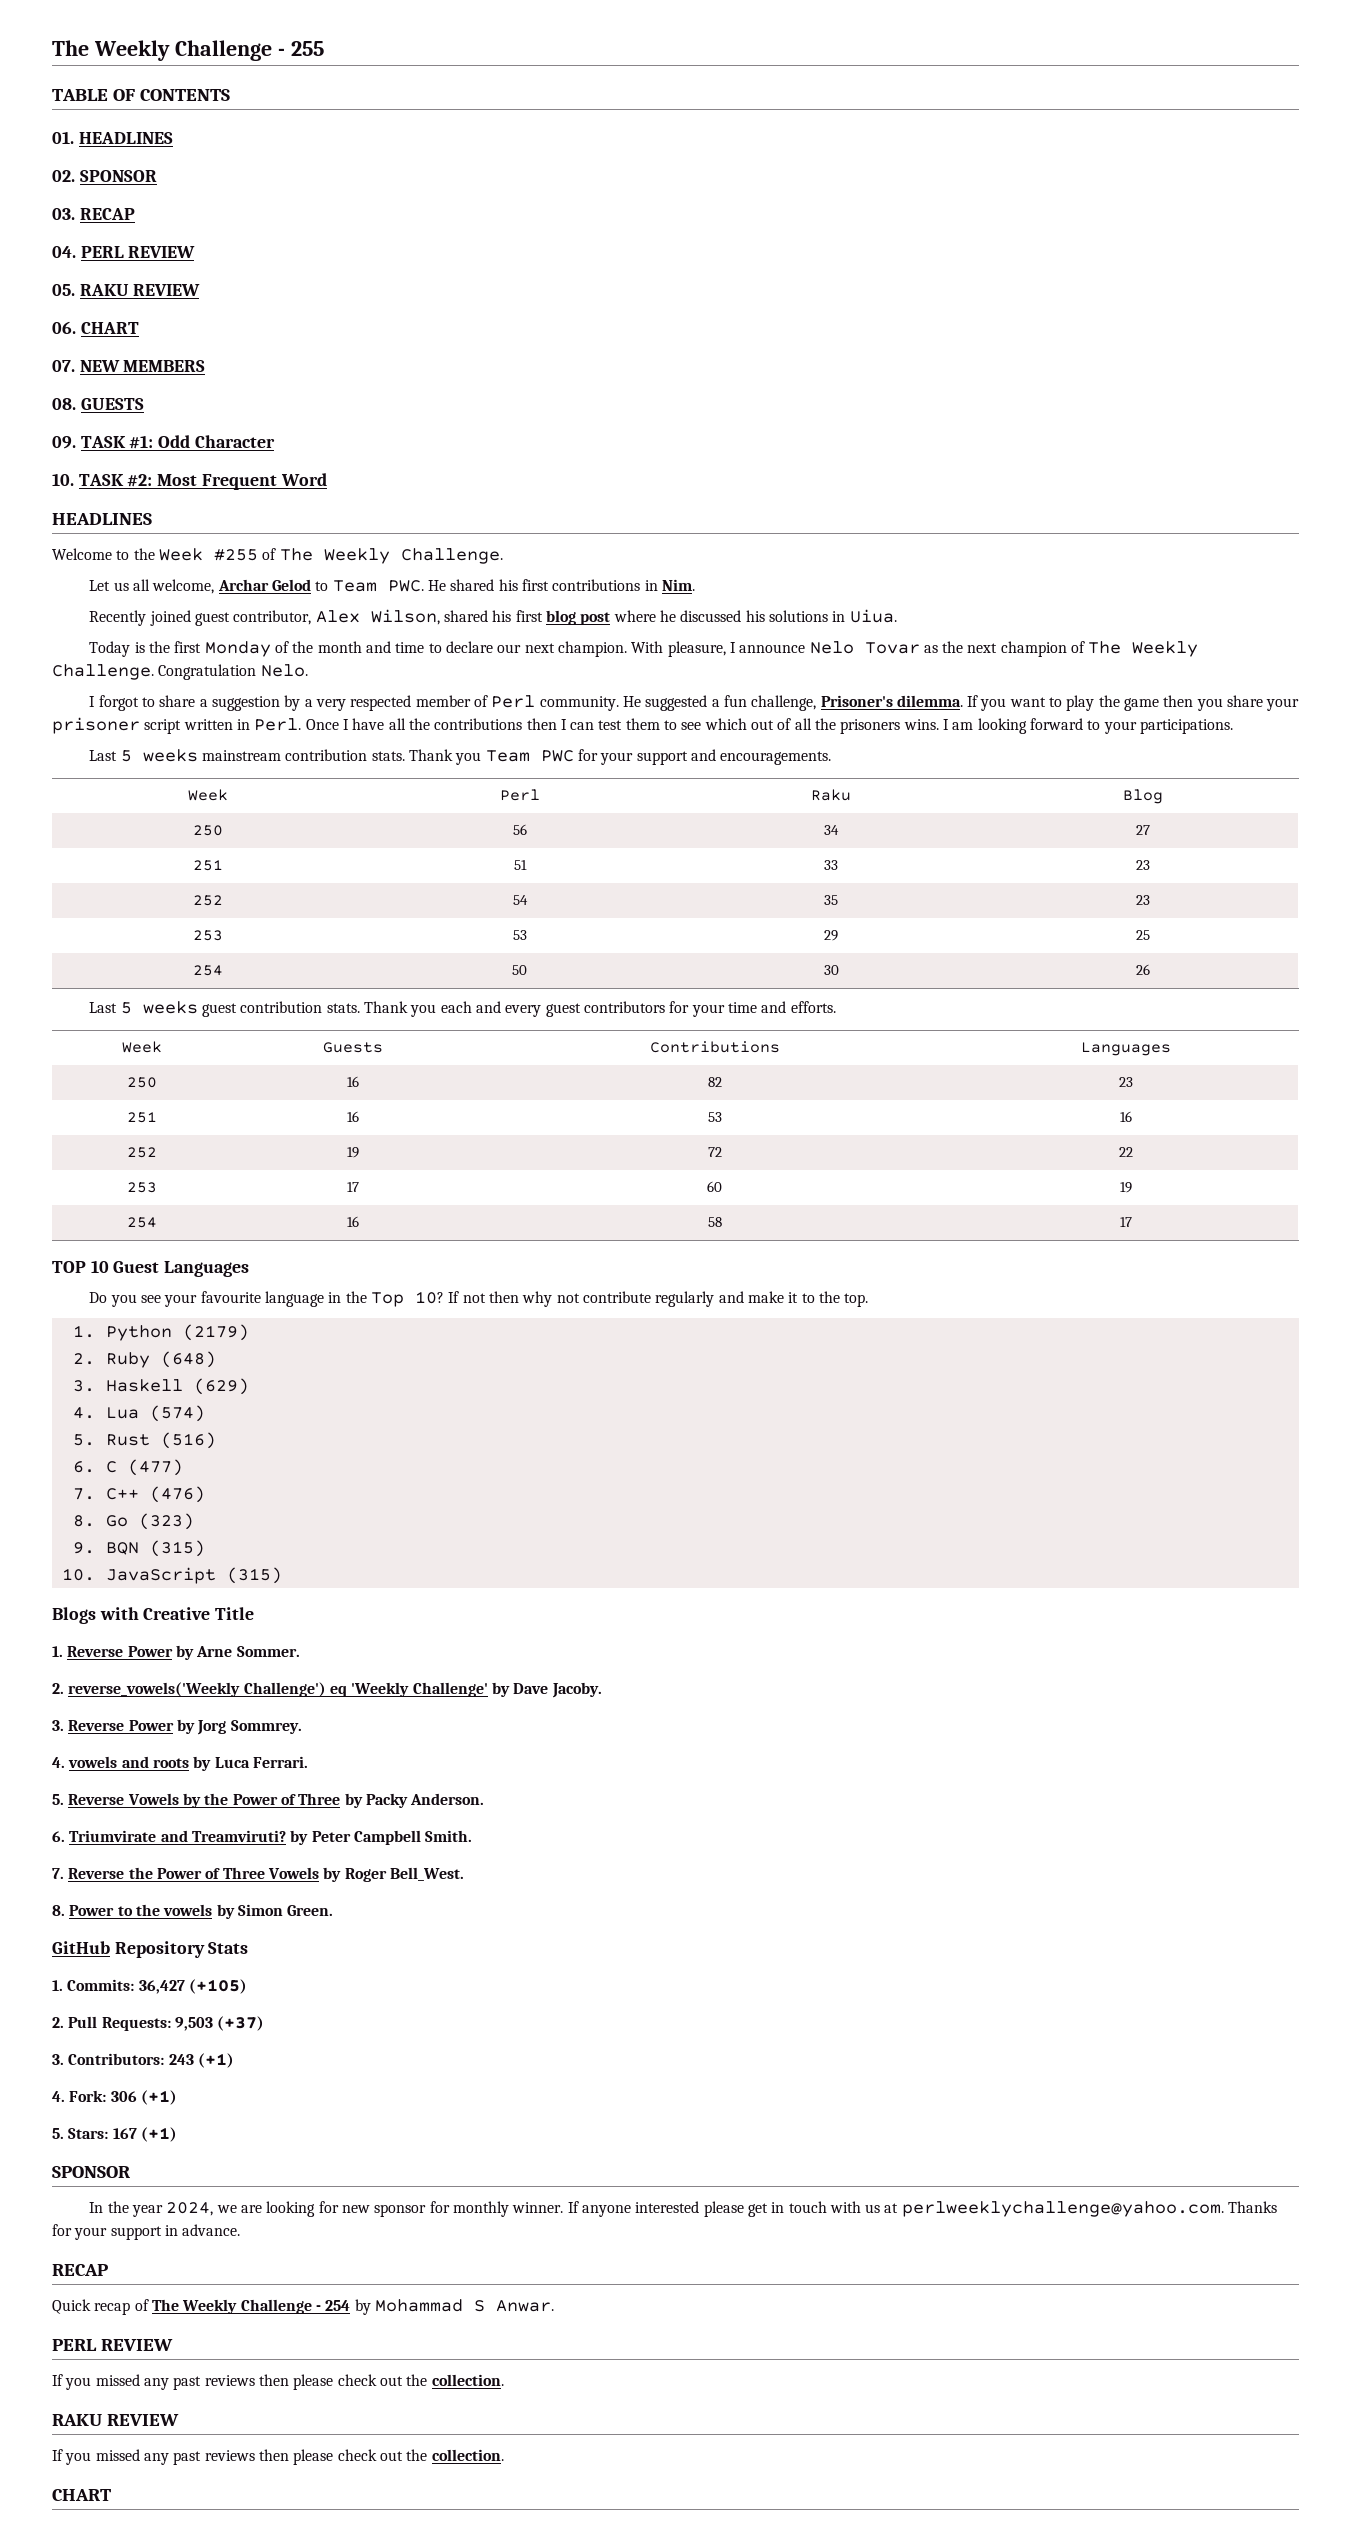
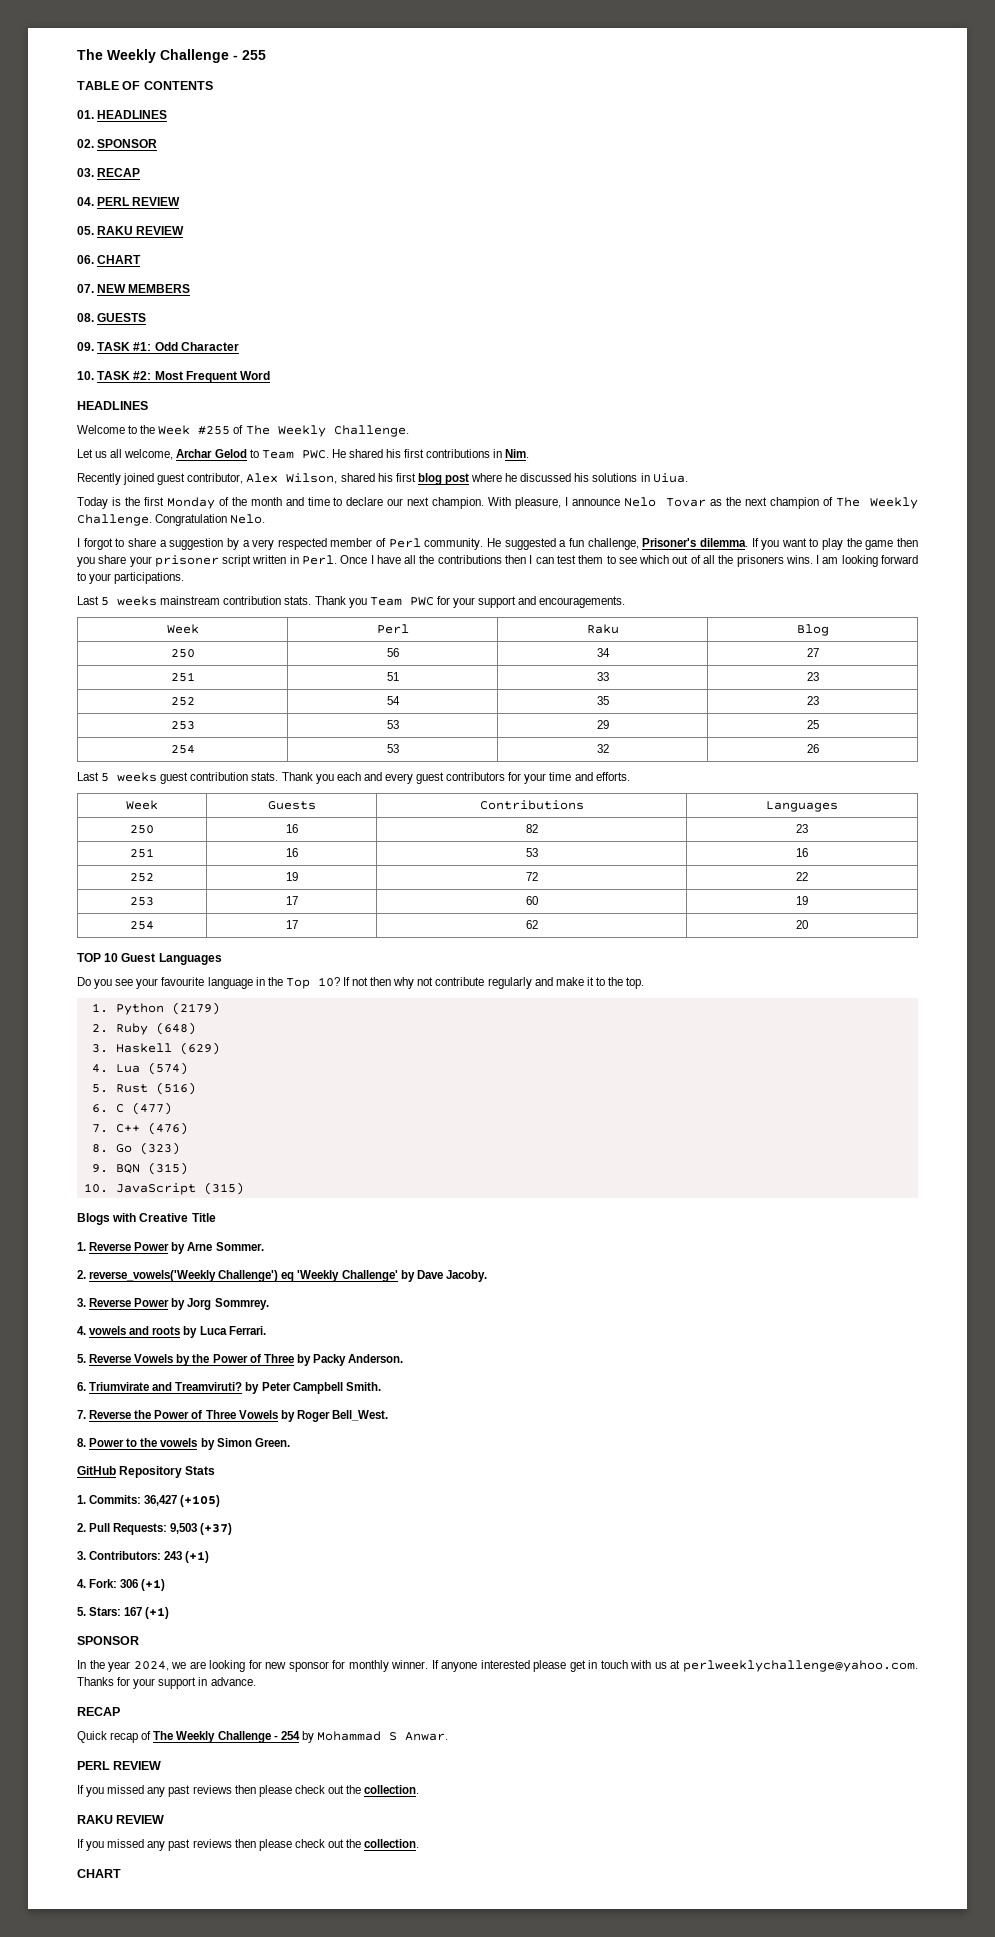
- 254 | 50 | 30 | 26
+ 254 | 53 | 32 | 26
- 254 | 16 | 58 | 17
+ 254 | 17 | 62 | 20

